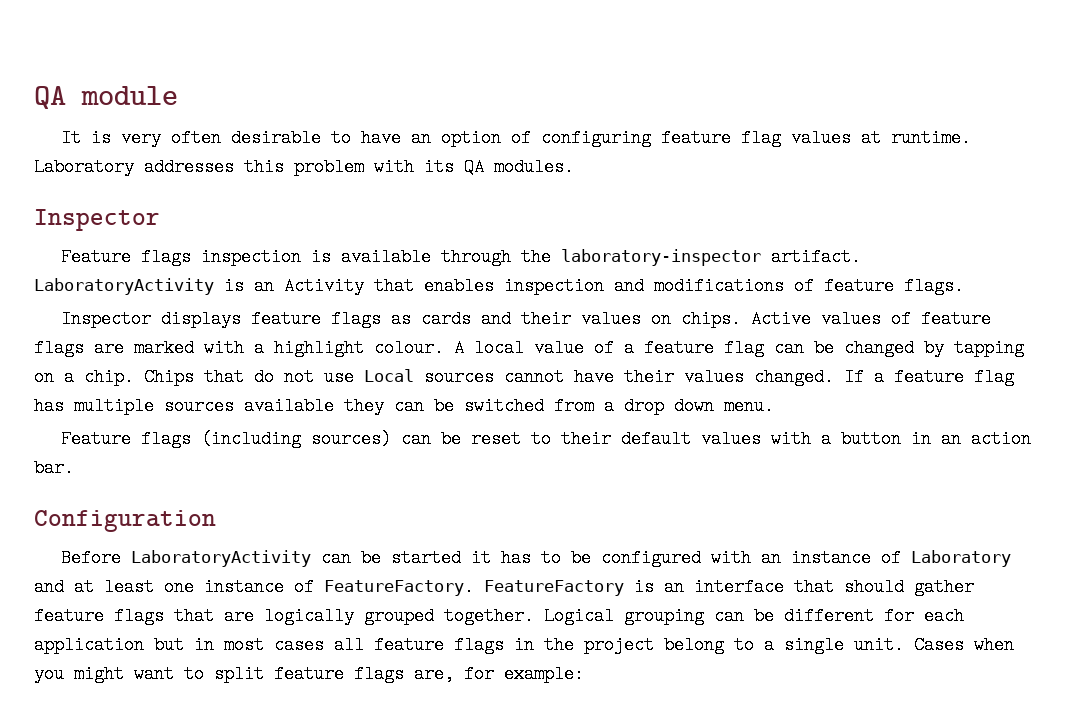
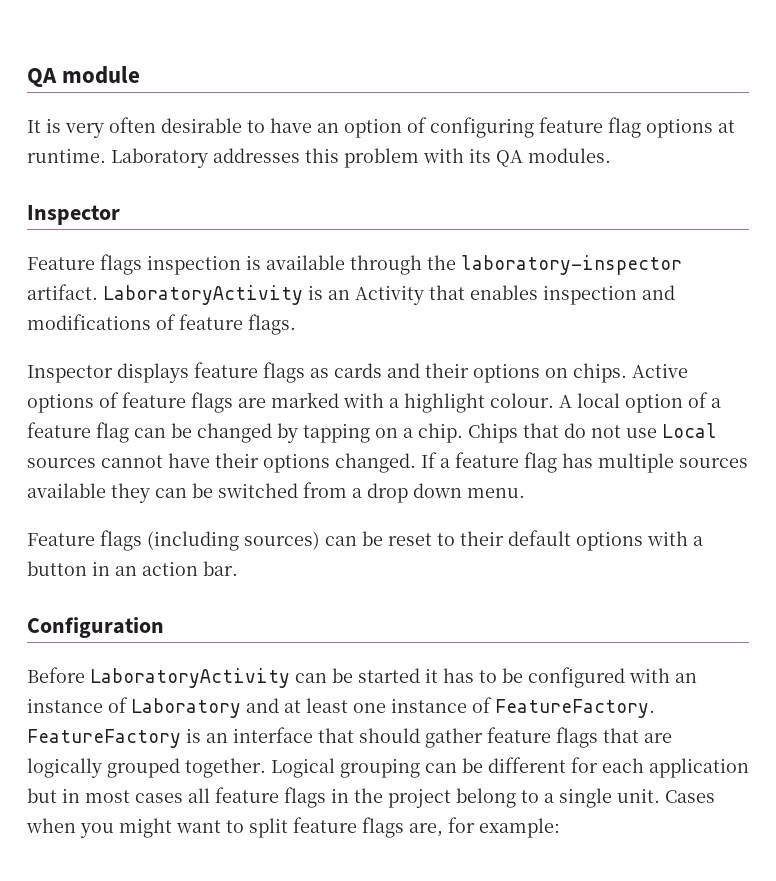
- It is very often desirable to have an option of configuring feature flag values at runtime.
+ It is very often desirable to have an option of configuring feature flag options at runtime.
- Inspector displays feature flags as cards and their values on chips.
+ Inspector displays feature flags as cards and their options on chips.
- Active values of feature flags are marked with a highlight colour.
+ Active options of feature flags are marked with a highlight colour.
- A local value of a feature flag can be changed by tapping on a chip.
+ A local option of a feature flag can be changed by tapping on a chip.
- Chips that do not use Local sources cannot have their values changed.
+ Chips that do not use Local sources cannot have their options changed.
- Feature flags (including sources) can be reset to their default values with a button in an action bar.
+ Feature flags (including sources) can be reset to their default options with a button in an action bar.

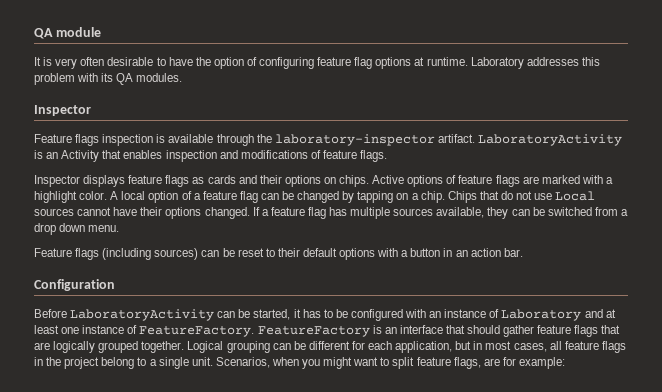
- It is very often desirable to have an option of configuring feature flag options at runtime.
+ It is very often desirable to have the option of configuring feature flag options at runtime.
- Active options of feature flags are marked with a highlight colour.
+ Active options of feature flags are marked with a highlight color.
- If a feature flag has multiple sources available they can be switched from a drop down menu.
+ If a feature flag has multiple sources available, they can be switched from a drop down menu.
- Before LaboratoryActivity can be started it has to be configured with an instance of Laboratory and at least one instance of FeatureFactory.
+ Before LaboratoryActivity can be started, it has to be configured with an instance of Laboratory and at least one instance of FeatureFactory.
- Logical grouping can be different for each application but in most cases all feature flags in the project belong to a single unit.
+ Logical grouping can be different for each application, but in most cases, all feature flags in the project belong to a single unit.
- Cases when you might want to split feature flags are, for example:
+ Scenarios, when you might want to split feature flags, are for example:

